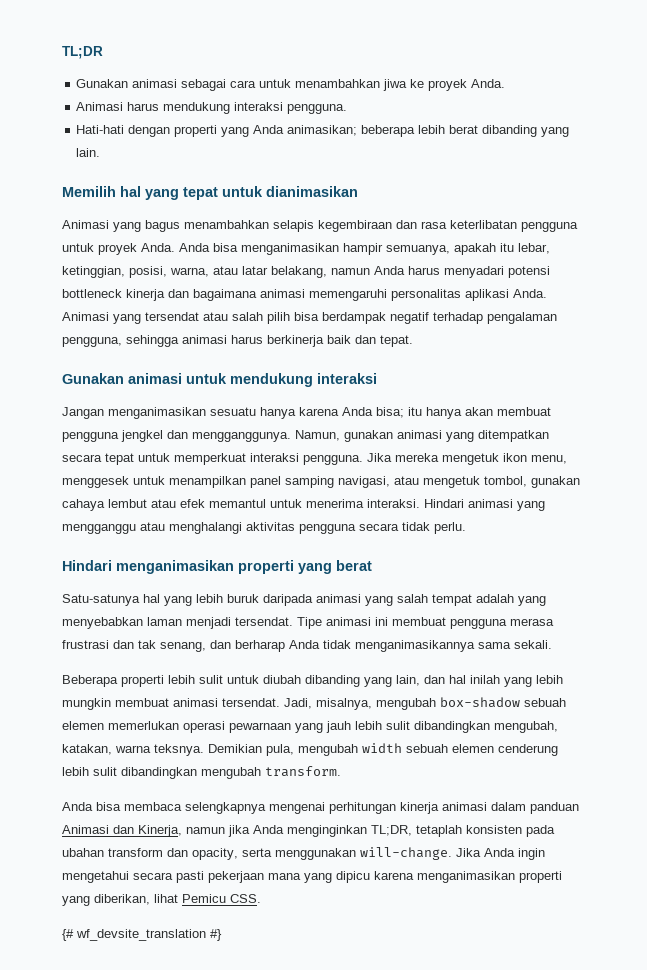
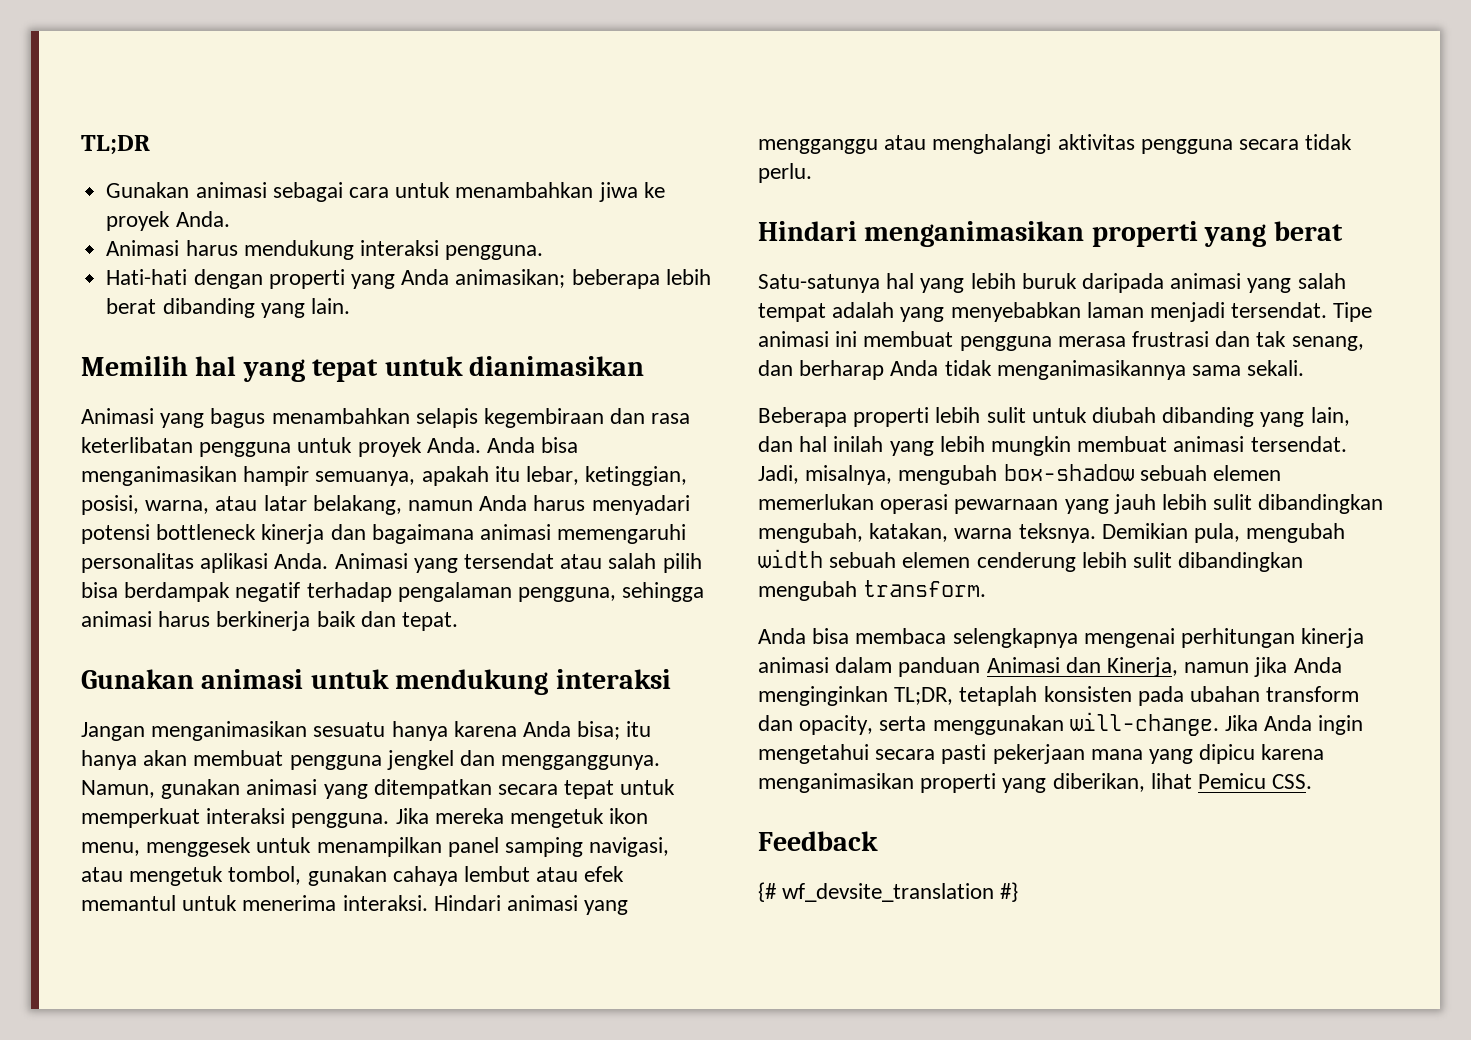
+ Feedback

